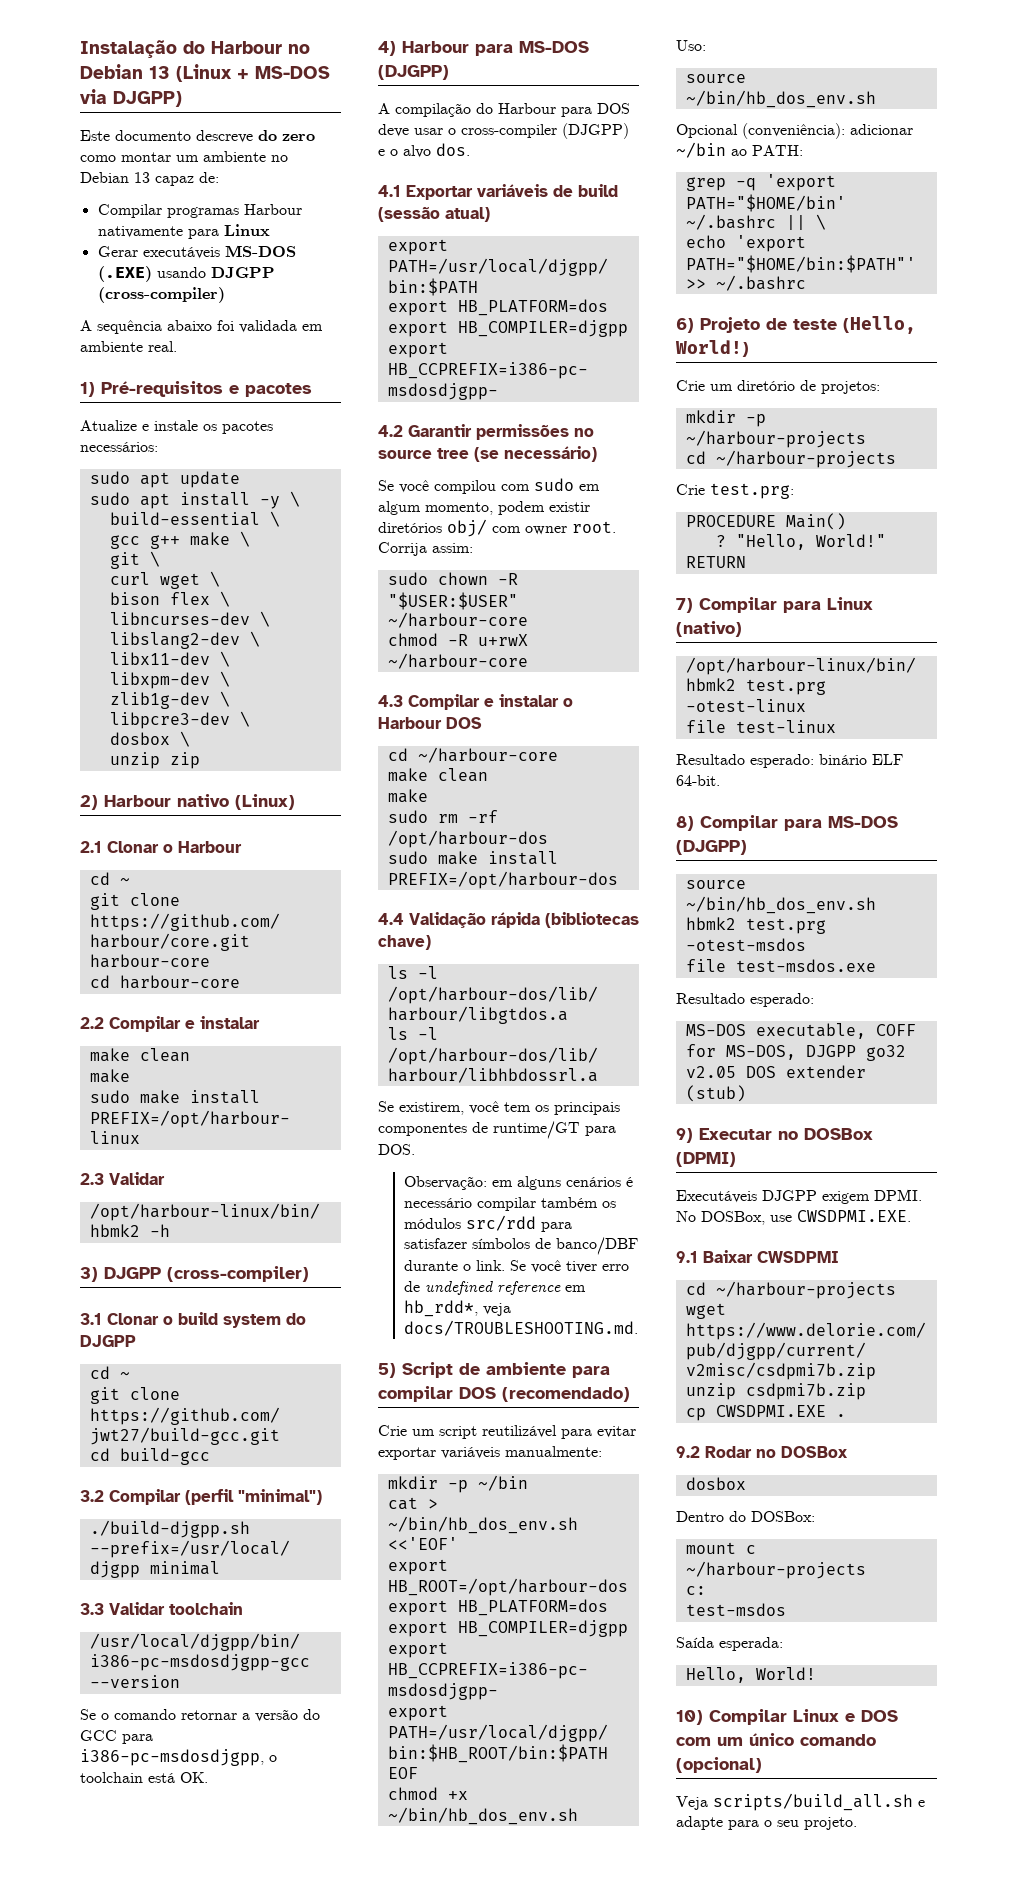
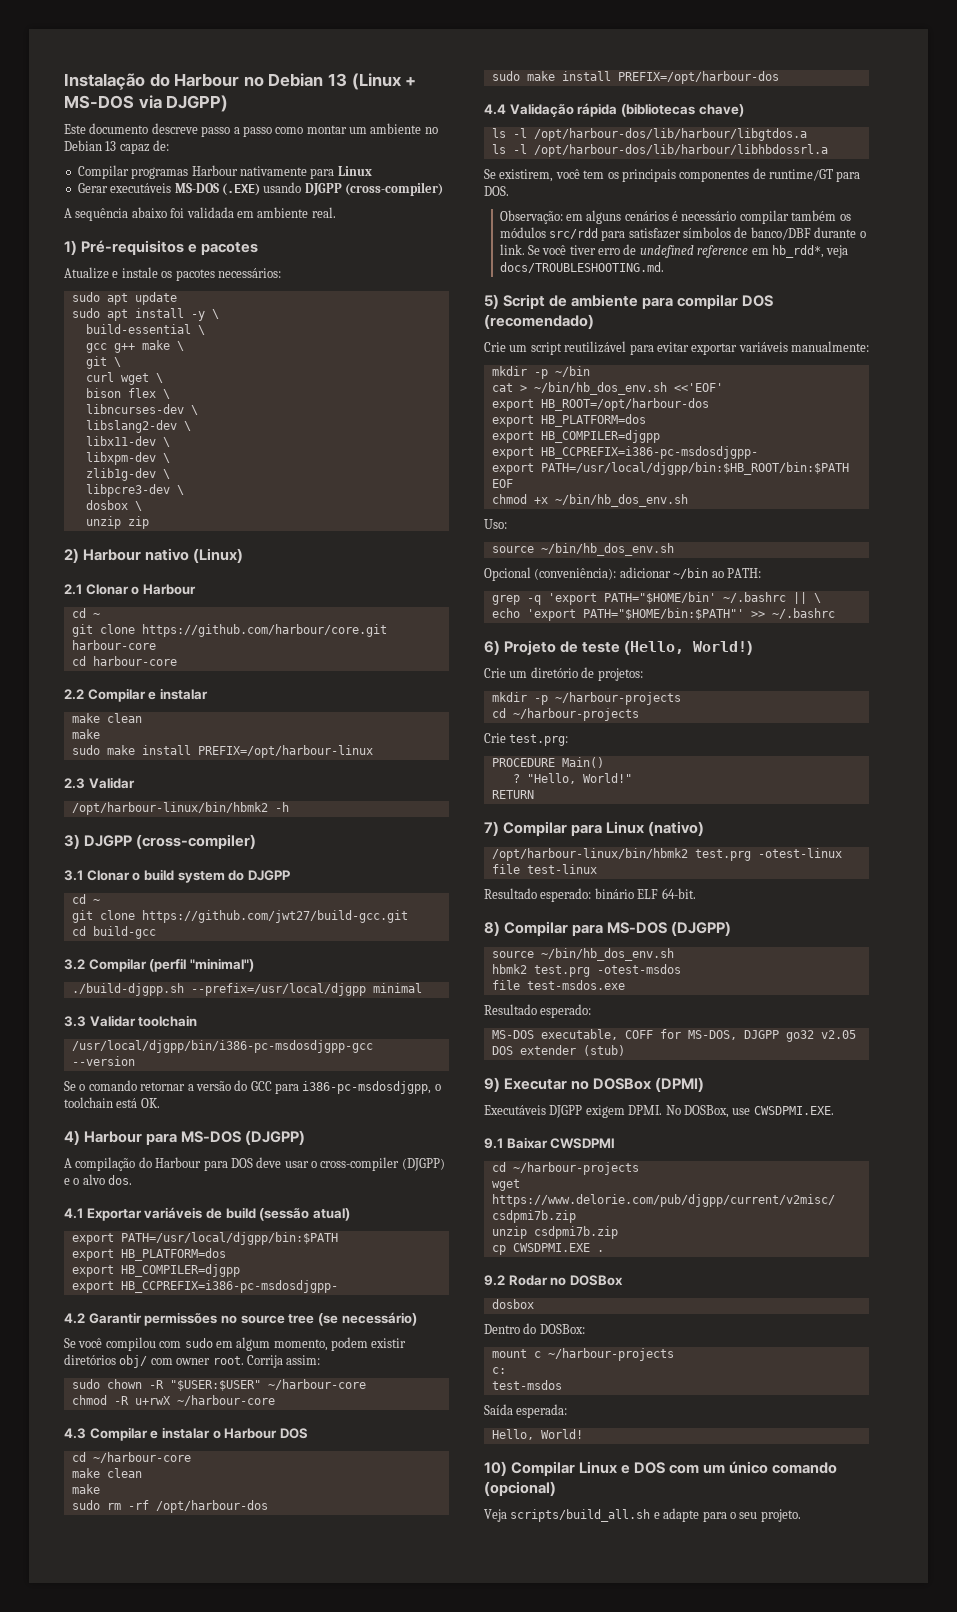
- Este documento descreve do zero como montar um ambiente no Debian 13 capaz de:
+ Este documento descreve passo a passo como montar um ambiente no Debian 13 capaz de:

